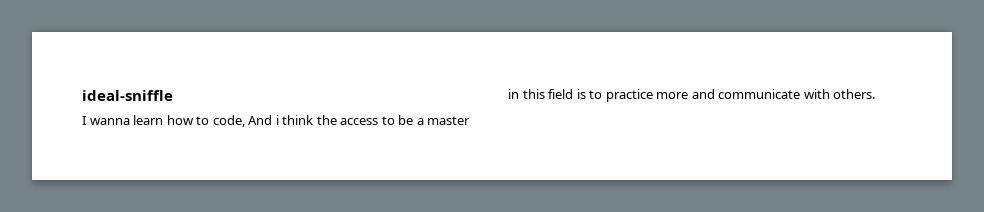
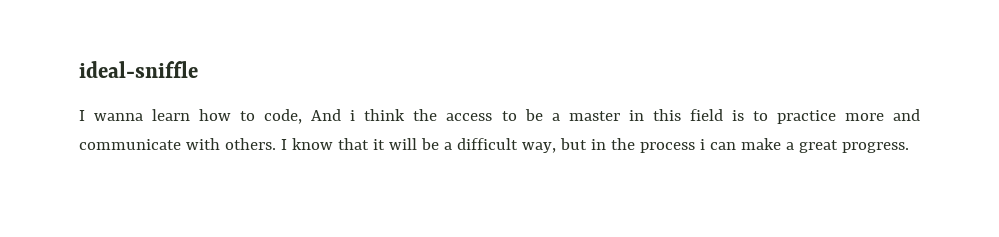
+ I know that it will be a difficult way, but in the process i can make a great progress.

